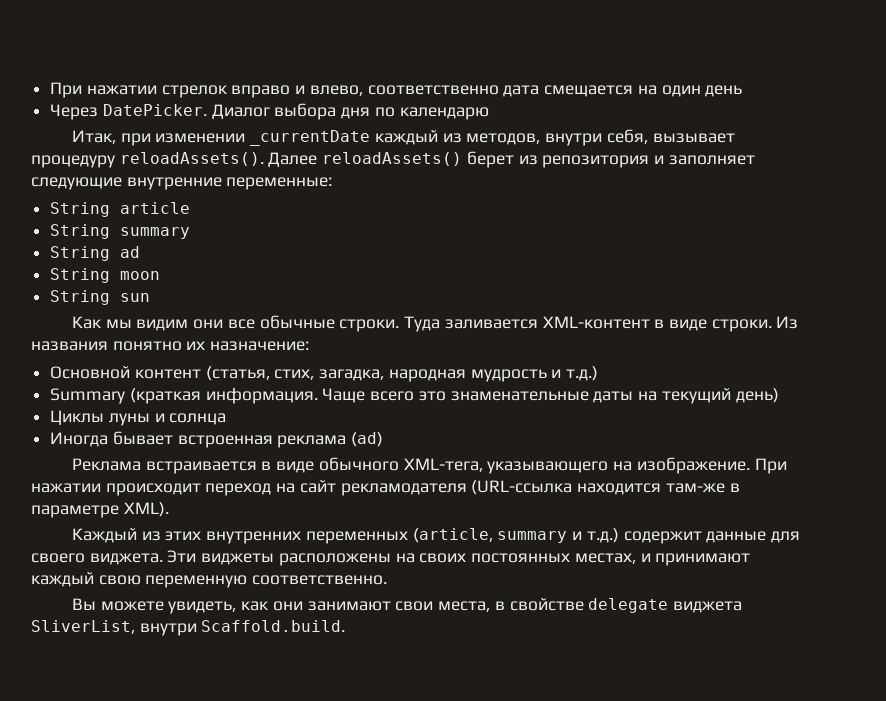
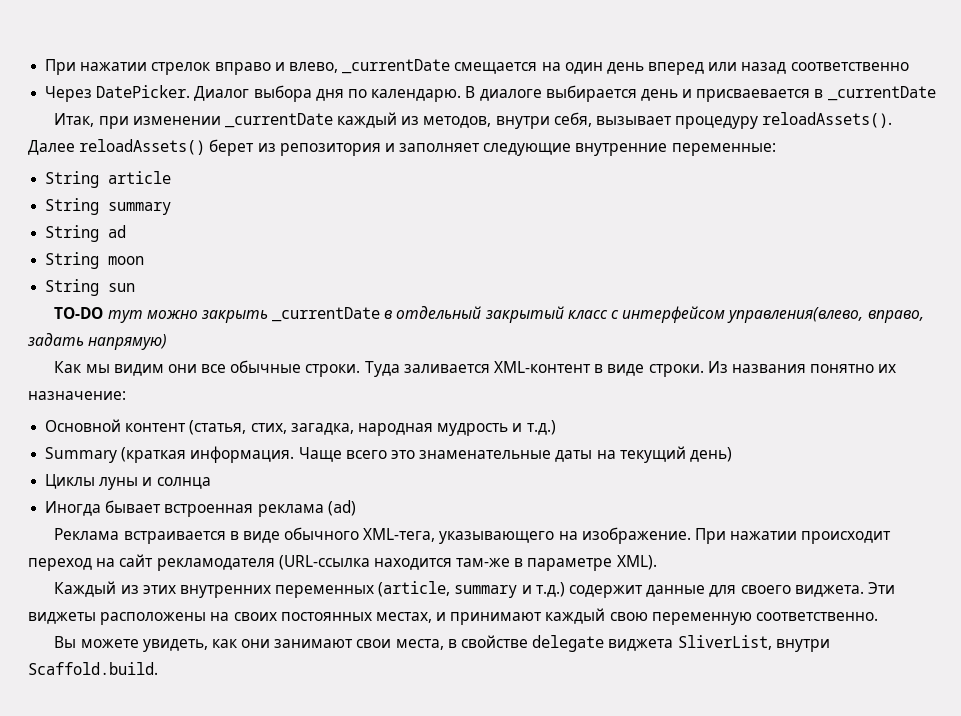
- При нажатии стрелок вправо и влево, соответственно дата смещается на один день
+ При нажатии стрелок вправо и влево, _currentDate смещается на один день вперед или назад соответственно
- Диалог выбора дня по календарю
+ Диалог выбора дня по календарю. В диалоге выбирается день и присваевается в _currentDate
+ TO-DO тут можно закрыть _currentDate в отдельный закрытый класс с интерфейсом управления(влево, вправо, задать напрямую)

